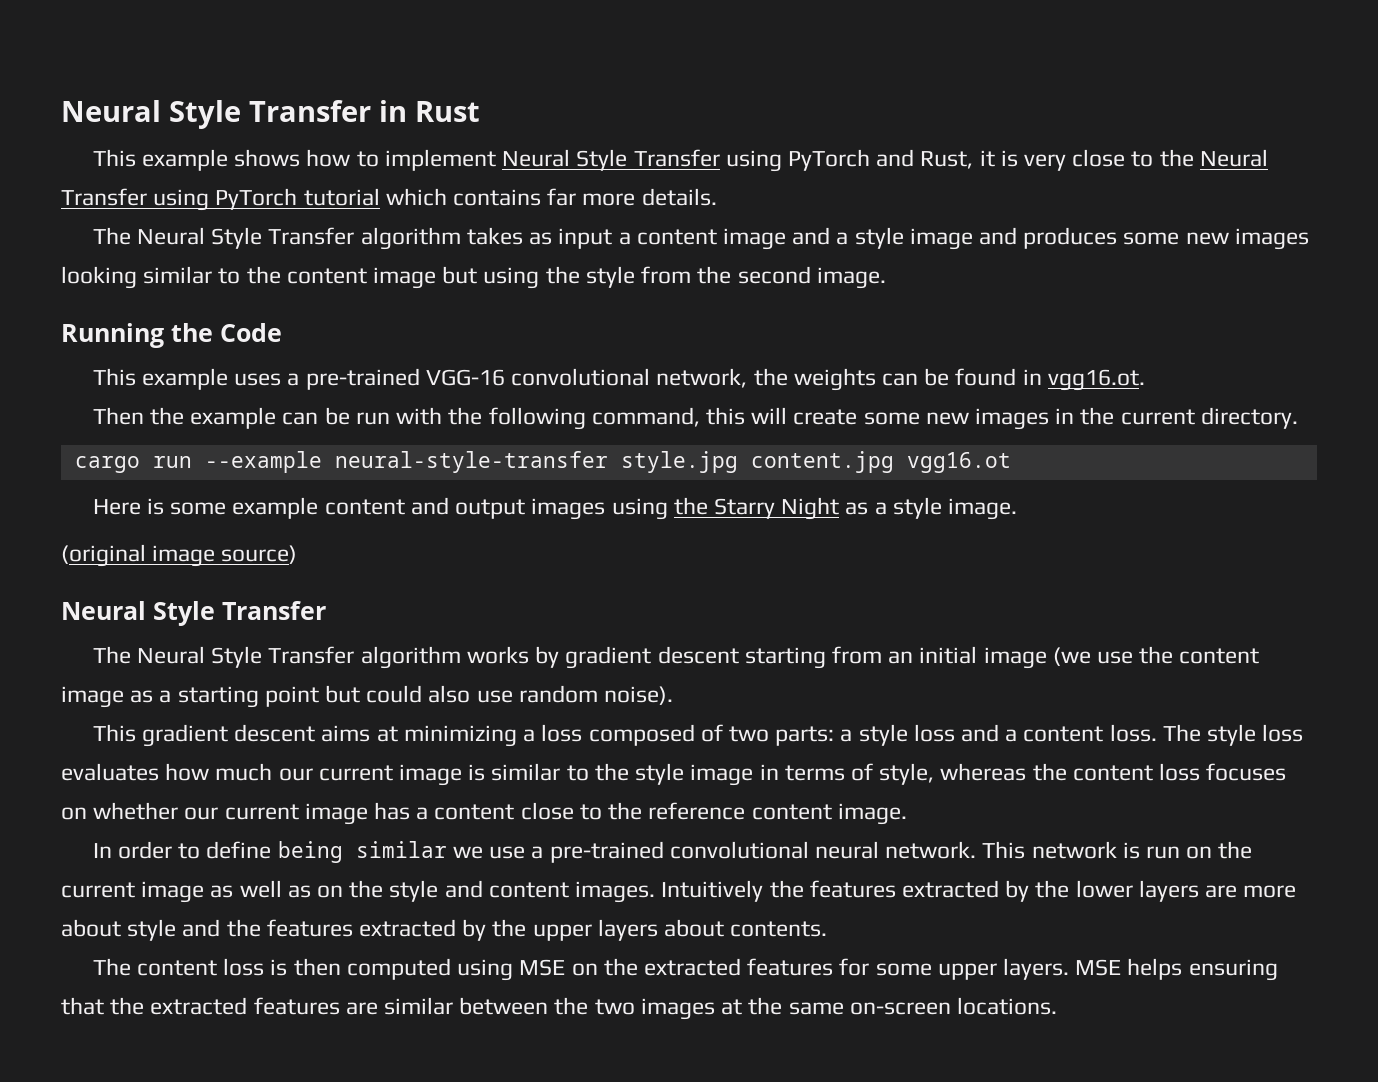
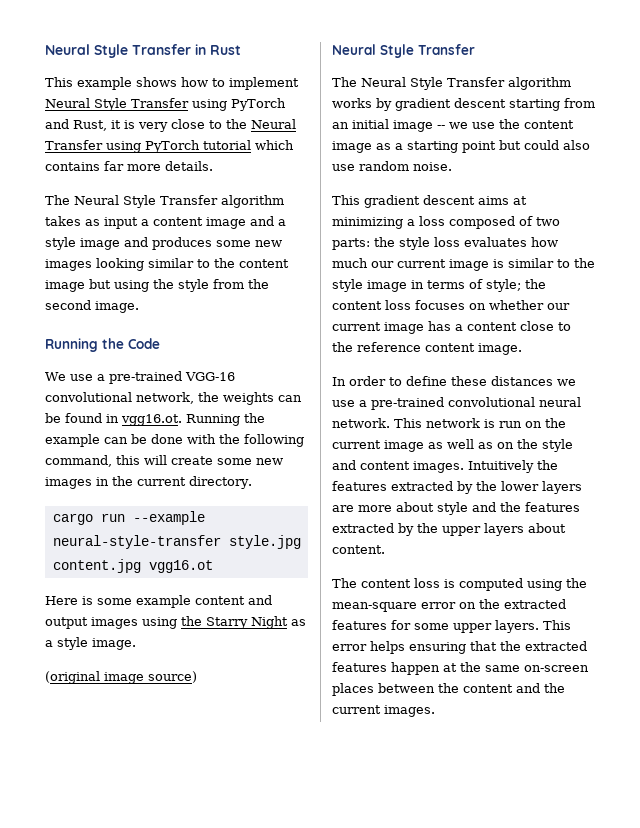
- This example uses a pre-trained VGG-16 convolutional network, the weights can be found in vgg16.ot.
- Then the example can be run with the following command, this will create some new images in the current directory.
+ We use a pre-trained VGG-16 convolutional network, the weights can be found in vgg16.ot. Running the example can be done with the following command, this will create some new images in the current directory.
- The Neural Style Transfer algorithm works by gradient descent starting from an initial image (we use the content image as a starting point but could also use random noise).
+ The Neural Style Transfer algorithm works by gradient descent starting from an initial image -- we use the content image as a starting point but could also use random noise.
- This gradient descent aims at minimizing a loss composed of two parts: a style loss and a content loss. The style loss evaluates how much our current image is similar to the style image in terms of style, whereas the content loss focuses on whether our current image has a content close to the reference content image.
+ This gradient descent aims at minimizing a loss composed of two parts: the style loss evaluates how much our current image is similar to the style image in terms of style; the content loss focuses on whether our current image has a content close to the reference content image.
- In order to define being similar we use a pre-trained convolutional neural network.
+ In order to define these distances we use a pre-trained convolutional neural network.
- Intuitively the features extracted by the lower layers are more about style and the features extracted by the upper layers about contents.
+ Intuitively the features extracted by the lower layers are more about style and the features extracted by the upper layers about content.
- The content loss is then computed using MSE on the extracted features for some upper layers.
+ The content loss is computed using the mean-square error on the extracted features for some upper layers.
- MSE helps ensuring that the extracted features are similar between the two images at the same on-screen locations.
+ This error helps ensuring that the extracted features happen at the same on-screen places between the content and the current images.

